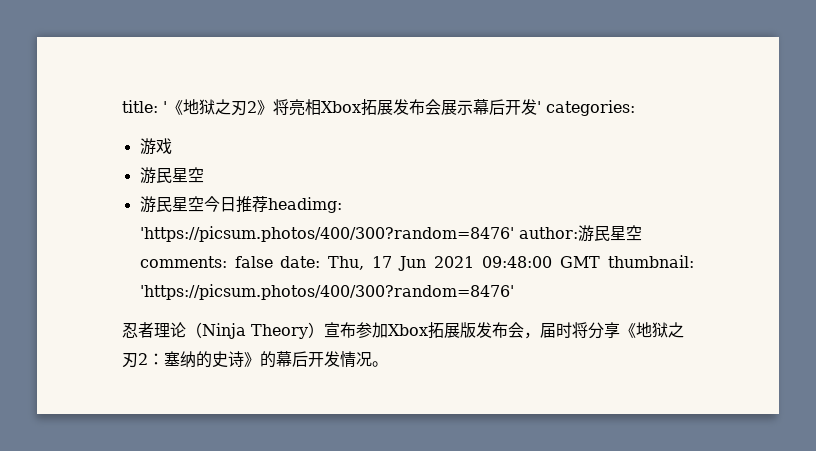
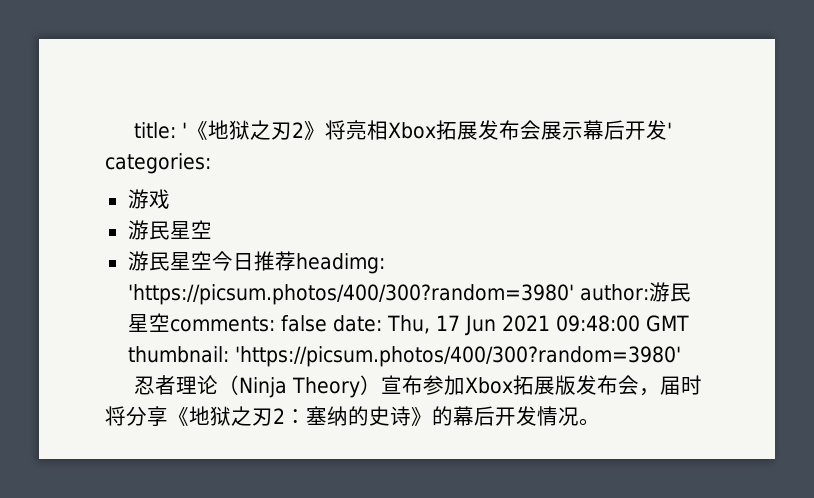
- 游民星空今日推荐headimg: 'https://picsum.photos/400/300?random=8476' author:游民星空comments: false date: Thu, 17 Jun 2021 09:48:00 GMT thumbnail: 'https://picsum.photos/400/300?random=8476'
+ 游民星空今日推荐headimg: 'https://picsum.photos/400/300?random=3980' author:游民星空comments: false date: Thu, 17 Jun 2021 09:48:00 GMT thumbnail: 'https://picsum.photos/400/300?random=3980'

